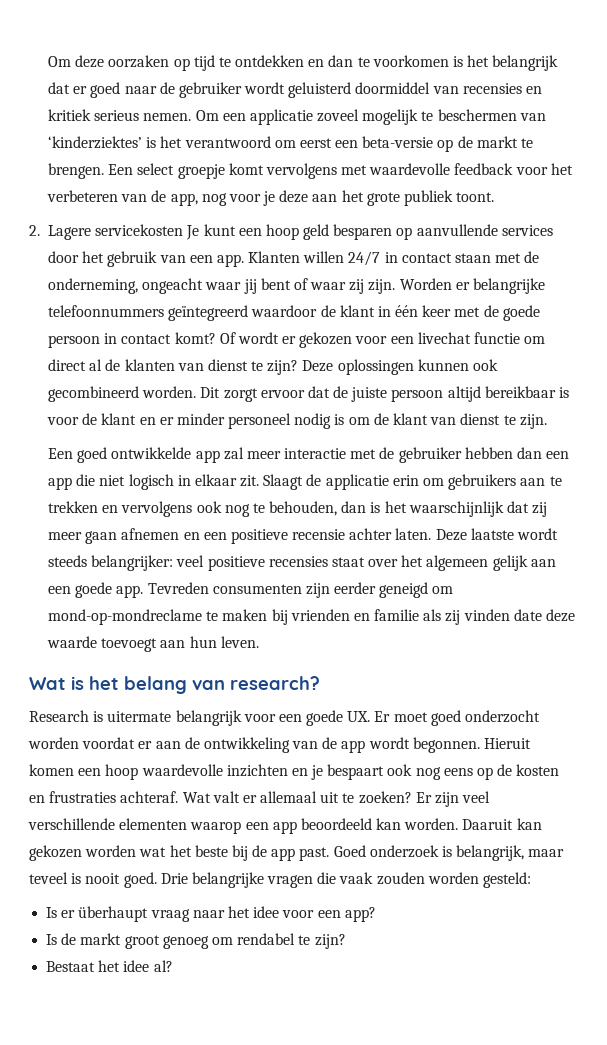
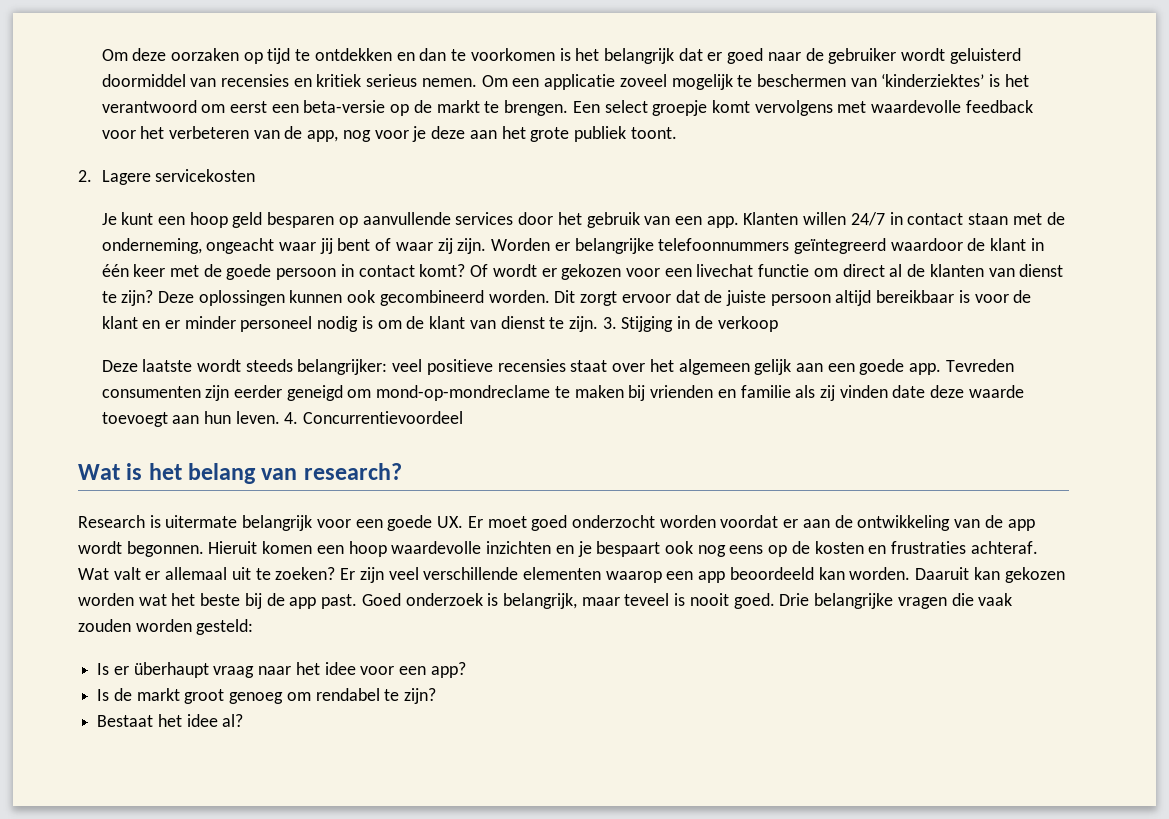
- 2. Lagere servicekosten Je kunt een hoop geld besparen op aanvullende services door het gebruik van een app.
+ 2. Lagere servicekosten
+ Je kunt een hoop geld besparen op aanvullende services door het gebruik van een app.
- Dit zorgt ervoor dat de juiste persoon altijd bereikbaar is voor de klant en er minder personeel nodig is om de klant van dienst te zijn.
- Een goed ontwikkelde app zal meer interactie met de gebruiker hebben dan een app die niet logisch in elkaar zit. Slaagt de applicatie erin om gebruikers aan te trekken en vervolgens ook nog te behouden, dan is het waarschijnlijk dat zij meer gaan afnemen en een positieve recensie achter laten. Deze laatste wordt steeds belangrijker: veel positieve recensies staat over het algemeen gelijk aan een goede app.
+ Dit zorgt ervoor dat de juiste persoon altijd bereikbaar is voor de klant en er minder personeel nodig is om de klant van dienst te zijn. 3. Stijging in de verkoop
+ Deze laatste wordt steeds belangrijker: veel positieve recensies staat over het algemeen gelijk aan een goede app.
+ 4. Concurrentievoordeel

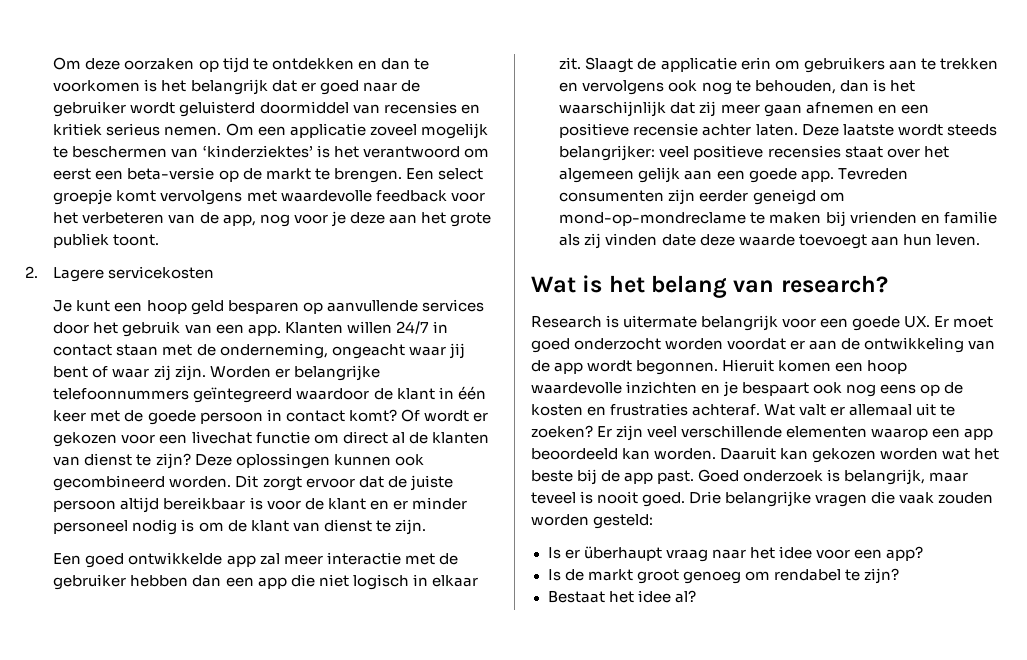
- Dit zorgt ervoor dat de juiste persoon altijd bereikbaar is voor de klant en er minder personeel nodig is om de klant van dienst te zijn. 3. Stijging in de verkoop
- Deze laatste wordt steeds belangrijker: veel positieve recensies staat over het algemeen gelijk aan een goede app.
+ Dit zorgt ervoor dat de juiste persoon altijd bereikbaar is voor de klant en er minder personeel nodig is om de klant van dienst te zijn.
+ Een goed ontwikkelde app zal meer interactie met de gebruiker hebben dan een app die niet logisch in elkaar zit. Slaagt de applicatie erin om gebruikers aan te trekken en vervolgens ook nog te behouden, dan is het waarschijnlijk dat zij meer gaan afnemen en een positieve recensie achter laten. Deze laatste wordt steeds belangrijker: veel positieve recensies staat over het algemeen gelijk aan een goede app.
- 4. Concurrentievoordeel

